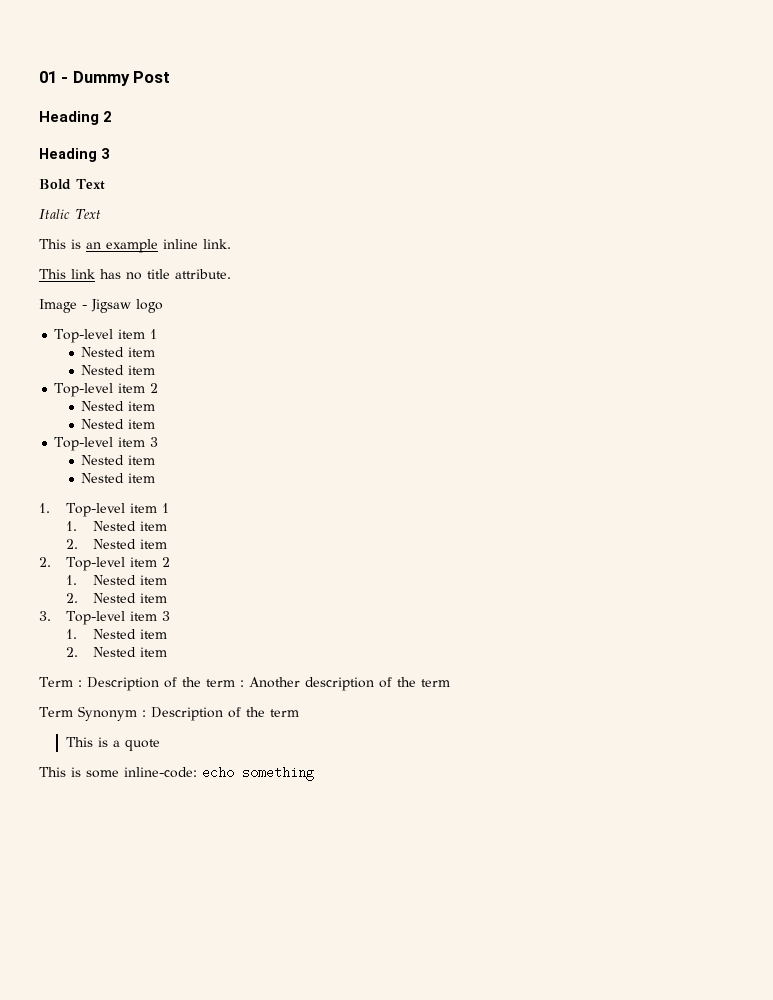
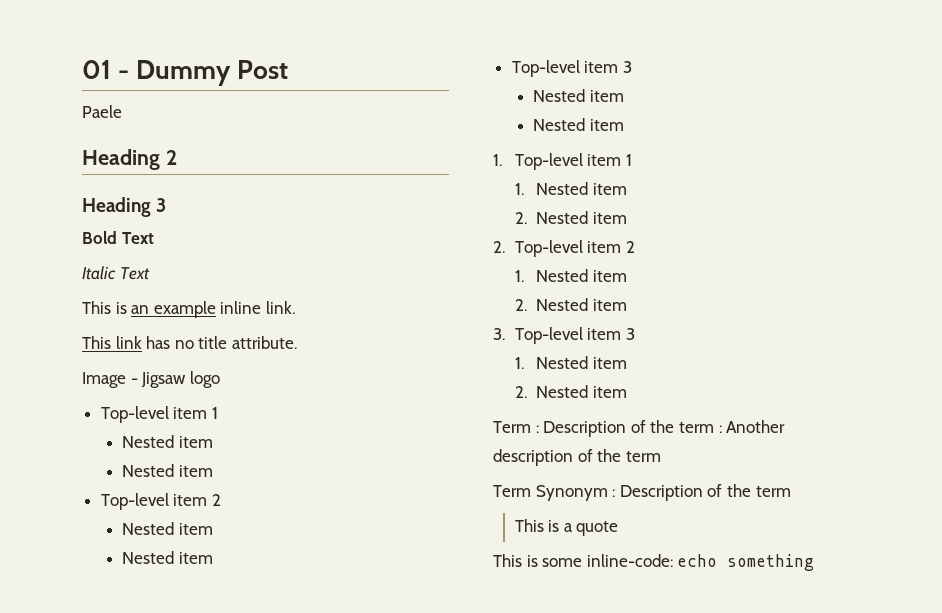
+ Paele

